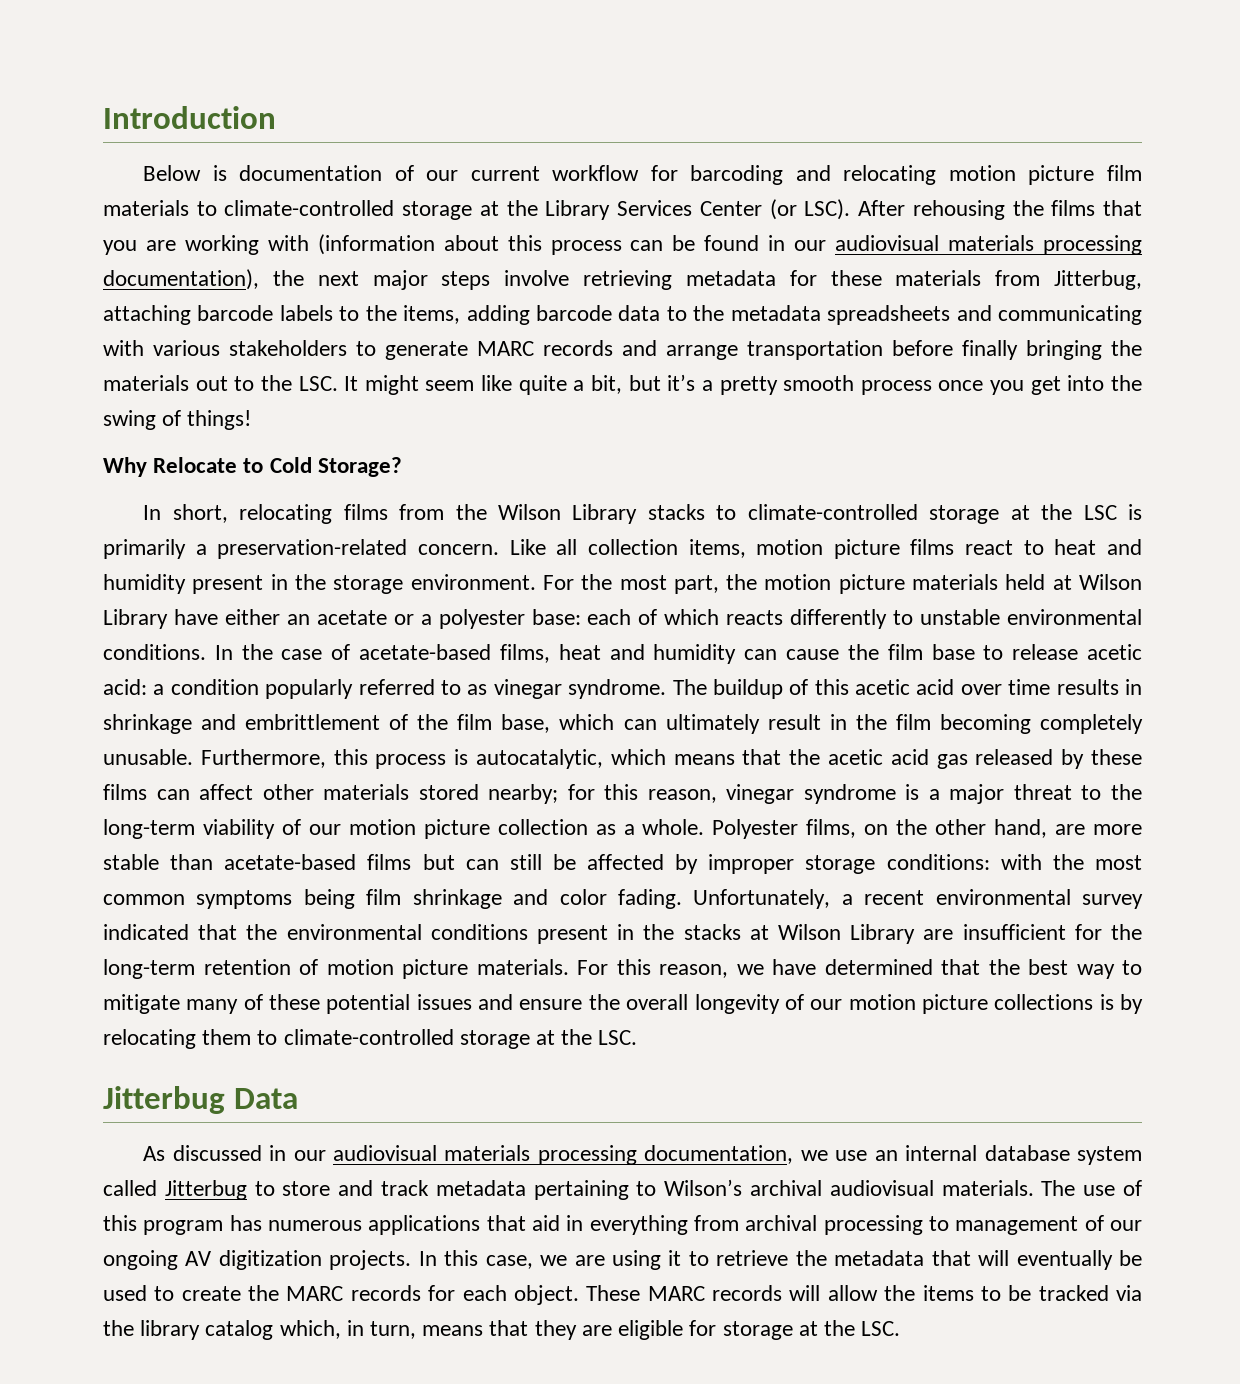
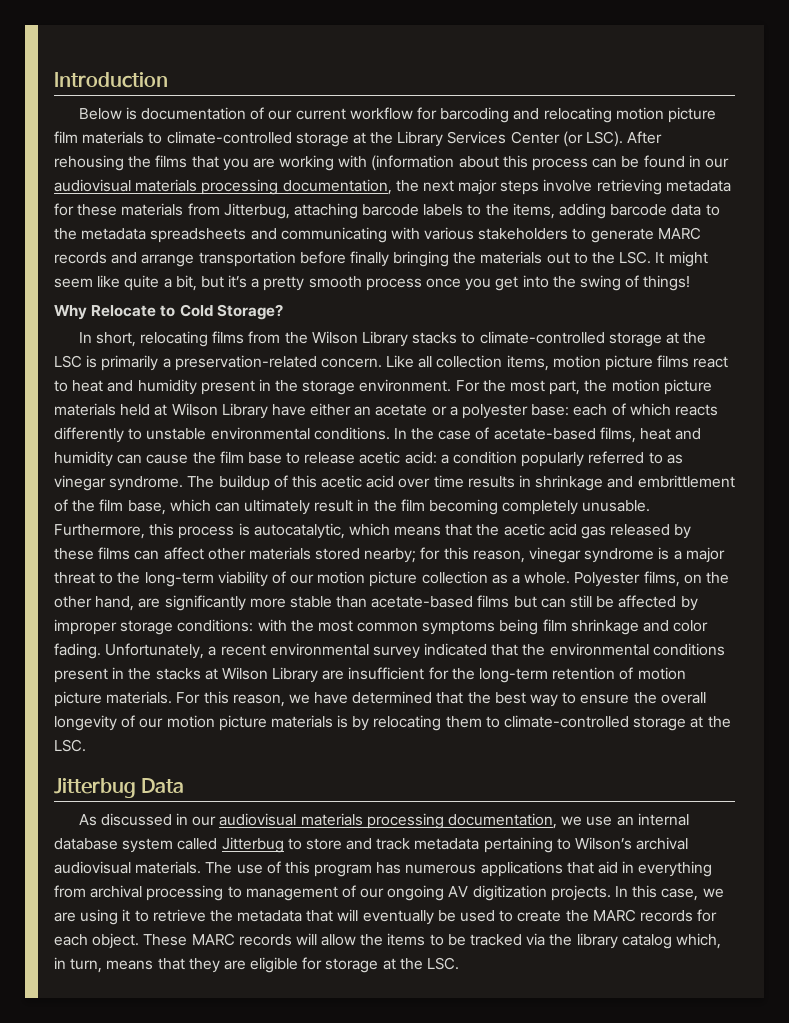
- After rehousing the films that you are working with (information about this process can be found in our audiovisual materials processing documentation), the next major steps involve retrieving metadata for these materials from Jitterbug, attaching barcode labels to the items, adding barcode data to the metadata spreadsheets and communicating with various stakeholders to generate MARC records and arrange transportation before finally bringing the materials out to the LSC. It might seem like quite a bit, but it’s a pretty smooth process once you get into the swing of things!
+ After rehousing the films that you are working with (information about this process can be found in our audiovisual materials processing documentation, the next major steps involve retrieving metadata for these materials from Jitterbug, attaching barcode labels to the items, adding barcode data to the metadata spreadsheets and communicating with various stakeholders to generate MARC records and arrange transportation before finally bringing the materials out to the LSC. It might seem like quite a bit, but it’s a pretty smooth process once you get into the swing of things!
- Polyester films, on the other hand, are more stable than acetate-based films but can still be affected by improper storage conditions: with the most common symptoms being film shrinkage and color fading.
+ Polyester films, on the other hand, are significantly more stable than acetate-based films but can still be affected by improper storage conditions: with the most common symptoms being film shrinkage and color fading.
- For this reason, we have determined that the best way to mitigate many of these potential issues and ensure the overall longevity of our motion picture collections is by relocating them to climate-controlled storage at the LSC.
+ For this reason, we have determined that the best way to ensure the overall longevity of our motion picture materials is by relocating them to climate-controlled storage at the LSC.

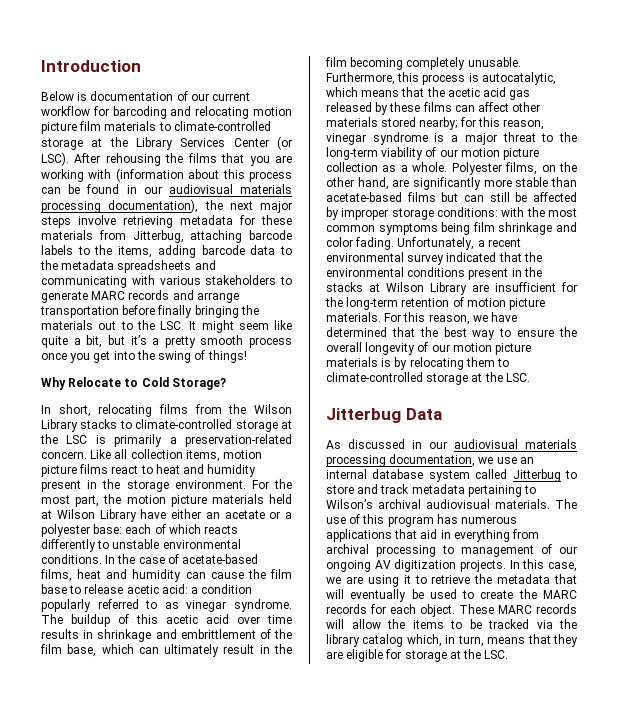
- After rehousing the films that you are working with (information about this process can be found in our audiovisual materials processing documentation, the next major steps involve retrieving metadata for these materials from Jitterbug, attaching barcode labels to the items, adding barcode data to the metadata spreadsheets and communicating with various stakeholders to generate MARC records and arrange transportation before finally bringing the materials out to the LSC. It might seem like quite a bit, but it’s a pretty smooth process once you get into the swing of things!
+ After rehousing the films that you are working with (information about this process can be found in our audiovisual materials processing documentation), the next major steps involve retrieving metadata for these materials from Jitterbug, attaching barcode labels to the items, adding barcode data to the metadata spreadsheets and communicating with various stakeholders to generate MARC records and arrange transportation before finally bringing the materials out to the LSC. It might seem like quite a bit, but it’s a pretty smooth process once you get into the swing of things!

